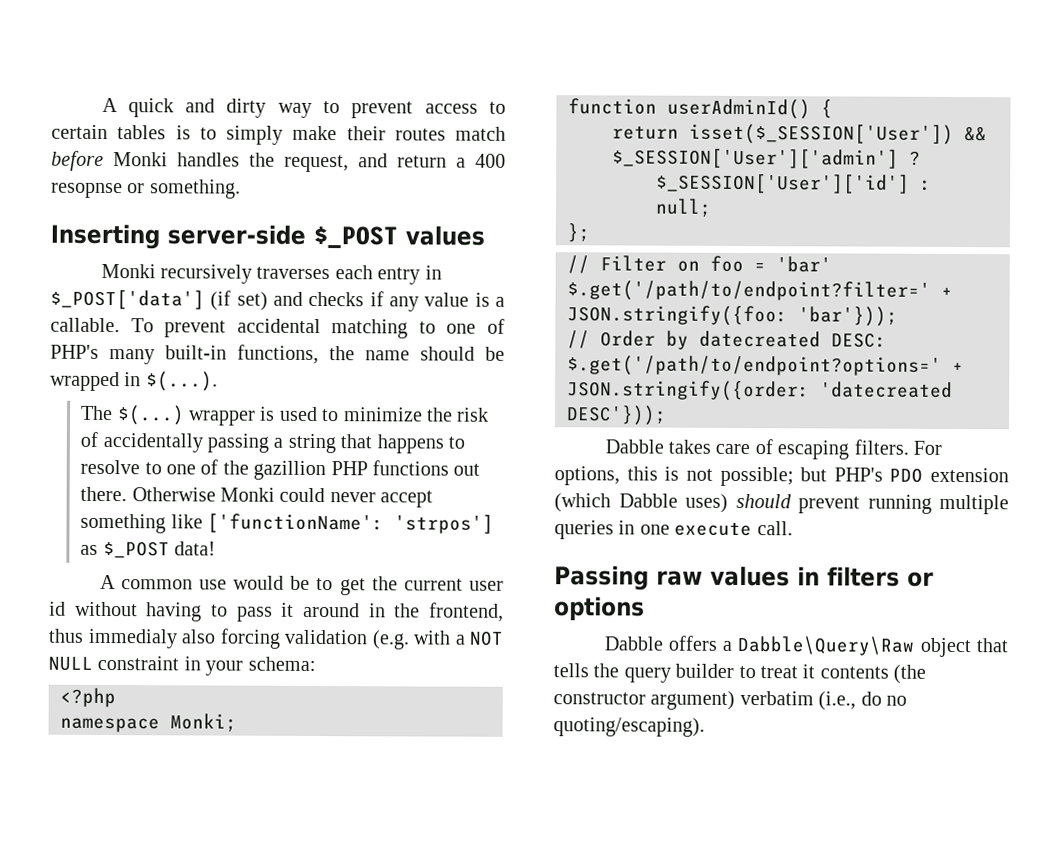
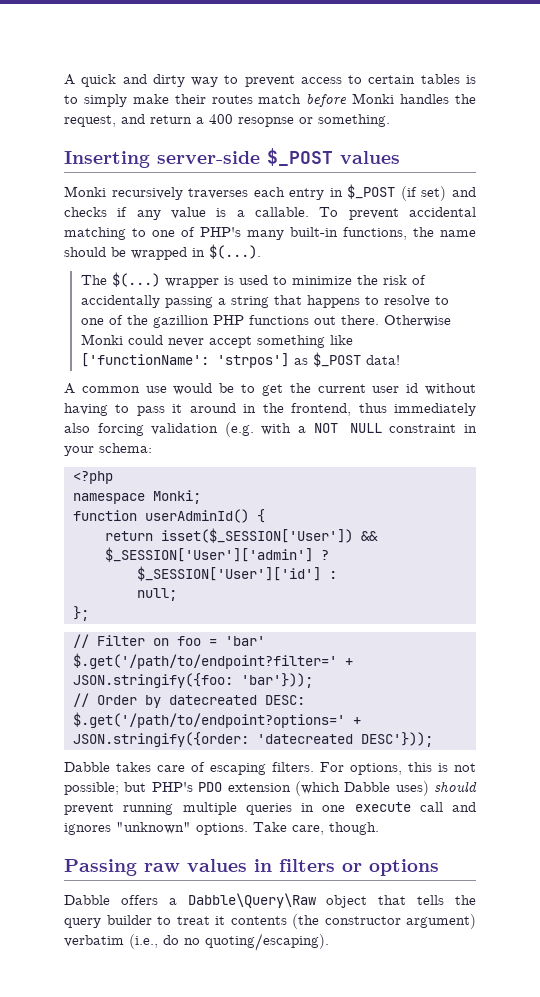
- Monki recursively traverses each entry in $_POST['data'] (if set) and checks if any value is a callable.
+ Monki recursively traverses each entry in $_POST (if set) and checks if any value is a callable.
- A common use would be to get the current user id without having to pass it around in the frontend, thus immedialy also forcing validation (e.g. with a NOT NULL constraint in your schema:
+ A common use would be to get the current user id without having to pass it around in the frontend, thus immediately also forcing validation (e.g. with a NOT NULL constraint in your schema:
- For options, this is not possible; but PHP's PDO extension (which Dabble uses) should prevent running multiple queries in one execute call.
+ For options, this is not possible; but PHP's PDO extension (which Dabble uses) should prevent running multiple queries in one execute call and ignores "unknown" options. Take care, though.

